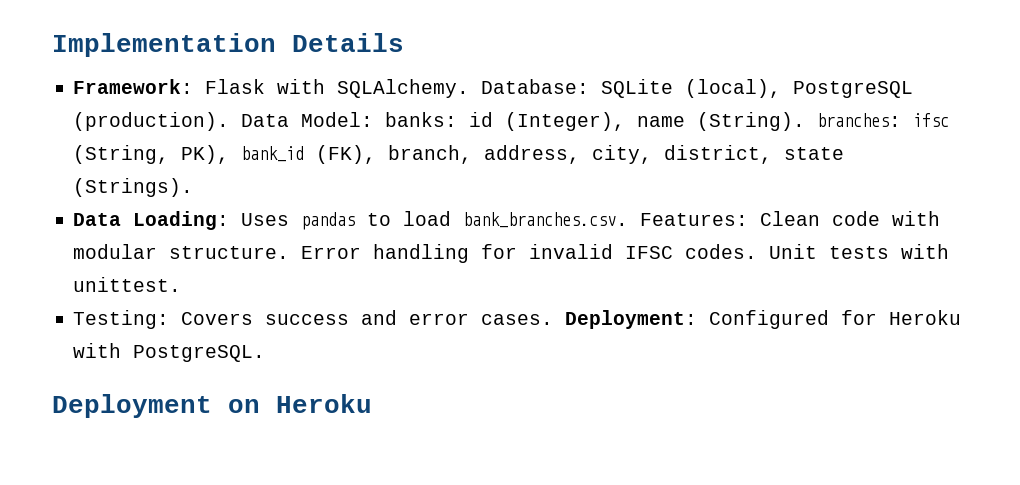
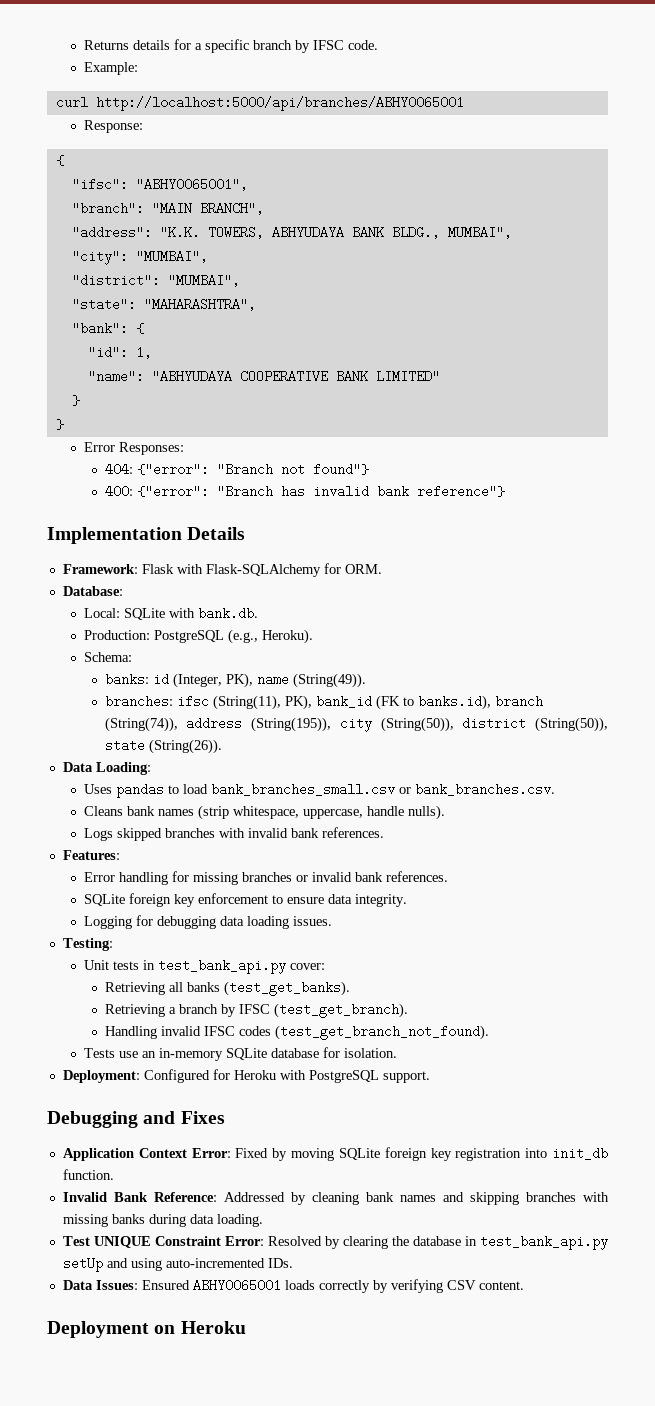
+ Returns details for a specific branch by IFSC code.
+ Example:
+ curl http://localhost:5000/api/branches/ABHY0065001
+ Response:
+ {
+ "ifsc": "ABHY0065001",
+ "branch": "MAIN BRANCH",
+ "address": "K.K. TOWERS, ABHYUDAYA BANK BLDG., MUMBAI",
+ "city": "MUMBAI",
+ "district": "MUMBAI",
+ "state": "MAHARASHTRA",
+ "bank": {
+ "id": 1,
+ "name": "ABHYUDAYA COOPERATIVE BANK LIMITED"
+ }
+ }
+ Error Responses:
+ 404: {"error": "Branch not found"}
+ 400: {"error": "Branch has invalid bank reference"}
- Framework: Flask with SQLAlchemy. Database: SQLite (local), PostgreSQL (production). Data Model: banks: id (Integer), name (String). branches: ifsc (String, PK), bank_id (FK), branch, address, city, district, state (Strings).
+ Framework: Flask with Flask-SQLAlchemy for ORM.
+ Database:
+ Local: SQLite with bank.db.
+ Production: PostgreSQL (e.g., Heroku).
+ Schema:
+ banks: id (Integer, PK), name (String(49)).
+ branches: ifsc (String(11), PK), bank_id (FK to banks.id), branch (String(74)), address (String(195)), city (String(50)), district (String(50)), state (String(26)).
- Data Loading: Uses pandas to load bank_branches.csv. Features: Clean code with modular structure. Error handling for invalid IFSC codes. Unit tests with unittest.
- Testing: Covers success and error cases. Deployment: Configured for Heroku with PostgreSQL.
+ Data Loading:
+ Uses pandas to load bank_branches_small.csv or bank_branches.csv.
+ Cleans bank names (strip whitespace, uppercase, handle nulls).
+ Logs skipped branches with invalid bank references.
+ Features:
+ Error handling for missing branches or invalid bank references.
+ SQLite foreign key enforcement to ensure data integrity.
+ Logging for debugging data loading issues.
+ Testing:
+ Unit tests in test_bank_api.py cover:
+ Retrieving all banks (test_get_banks).
+ Retrieving a branch by IFSC (test_get_branch).
+ Handling invalid IFSC codes (test_get_branch_not_found).
+ Tests use an in-memory SQLite database for isolation.
+ Deployment: Configured for Heroku with PostgreSQL support.
+ Debugging and Fixes
+ Application Context Error: Fixed by moving SQLite foreign key registration into init_db function.
+ Invalid Bank Reference: Addressed by cleaning bank names and skipping branches with missing banks during data loading.
+ Test UNIQUE Constraint Error: Resolved by clearing the database in test_bank_api.py setUp and using auto-incremented IDs.
+ Data Issues: Ensured ABHY0065001 loads correctly by verifying CSV content.

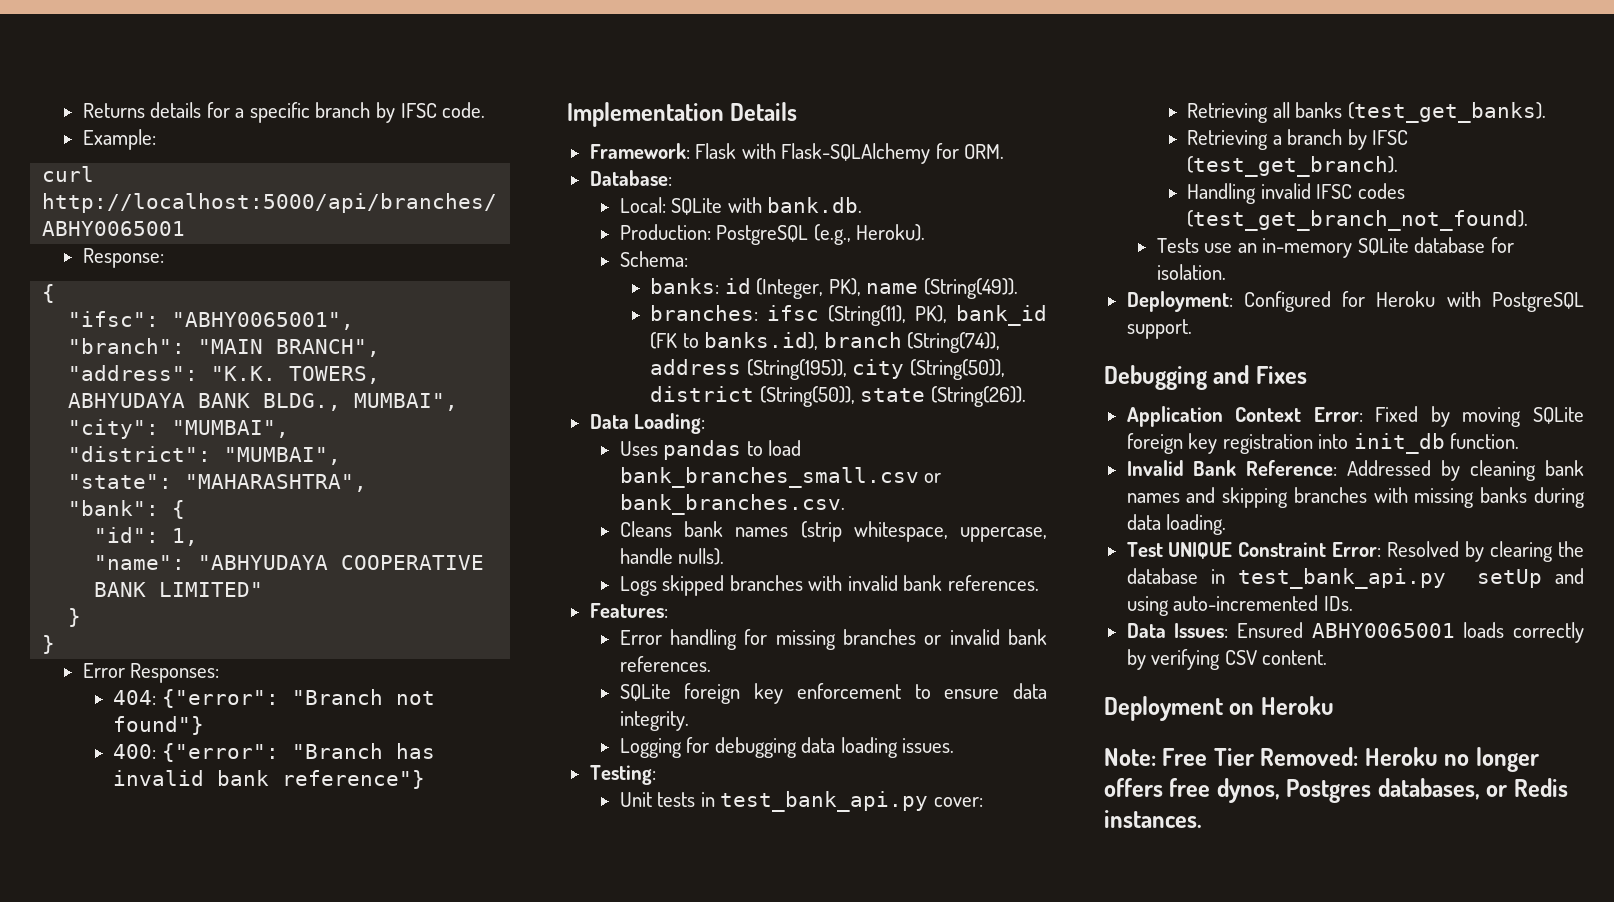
+ Note: Free Tier Removed: Heroku no longer offers free dynos, Postgres databases, or Redis instances.

